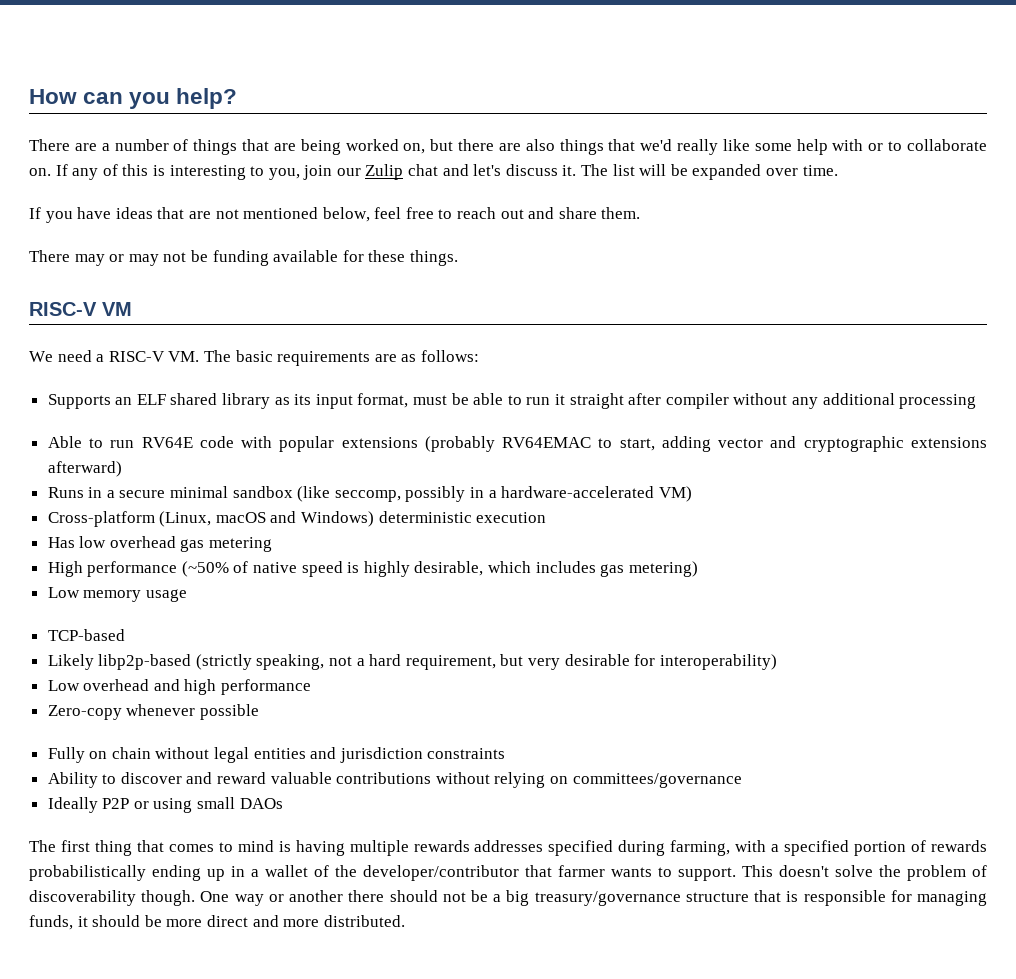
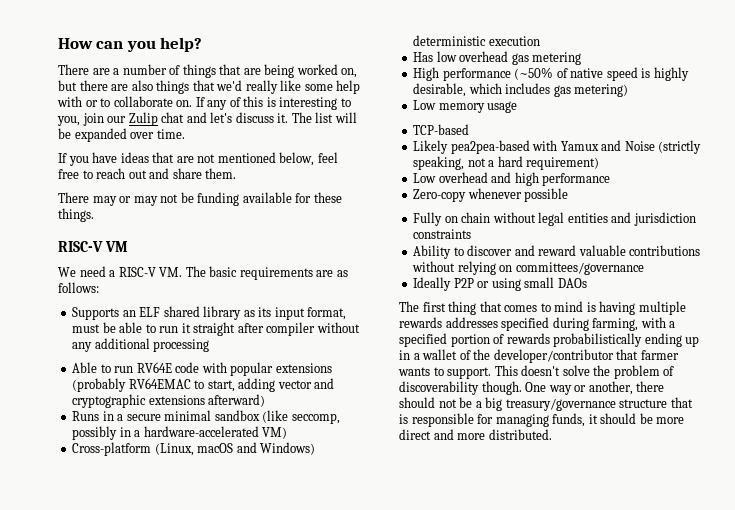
- Likely libp2p-based (strictly speaking, not a hard requirement, but very desirable for interoperability)
+ Likely pea2pea-based with Yamux and Noise (strictly speaking, not a hard requirement)
- One way or another there should not be a big treasury/governance structure that is responsible for managing funds, it should be more direct and more distributed.
+ One way or another, there should not be a big treasury/governance structure that is responsible for managing funds, it should be more direct and more distributed.

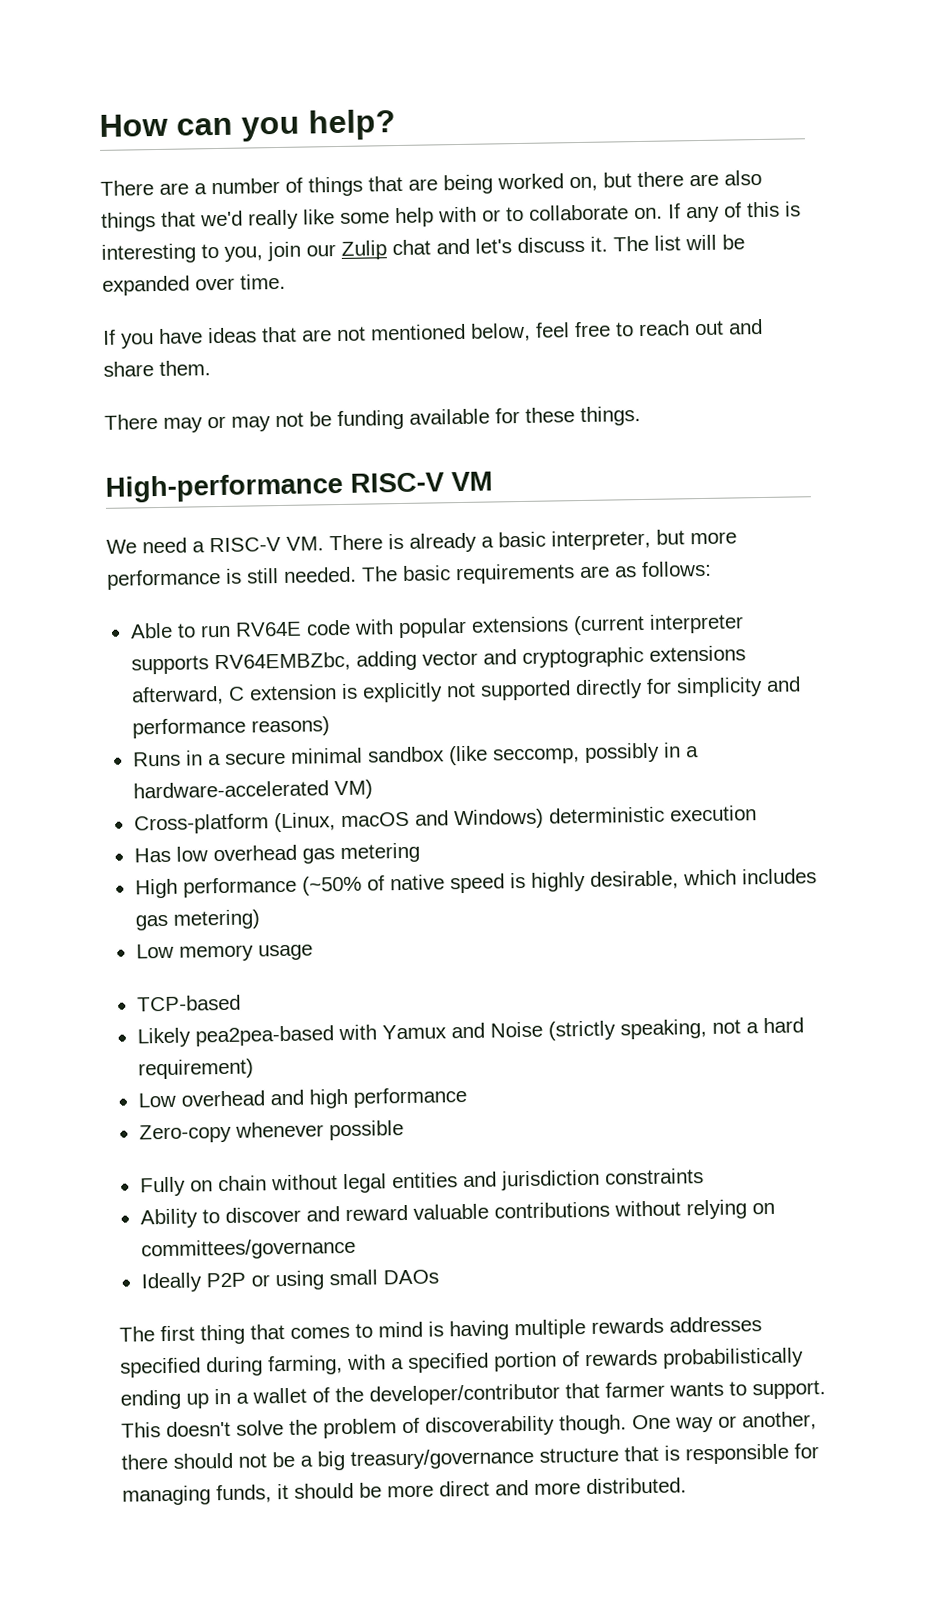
- RISC-V VM
+ High-performance RISC-V VM
- We need a RISC-V VM. The basic requirements are as follows:
+ We need a RISC-V VM. There is already a basic interpreter, but more performance is still needed. The basic requirements are as follows:
- Supports an ELF shared library as its input format, must be able to run it straight after compiler without any additional processing
- Able to run RV64E code with popular extensions (probably RV64EMAC to start, adding vector and cryptographic extensions afterward)
+ Able to run RV64E code with popular extensions (current interpreter supports RV64EMBZbc, adding vector and cryptographic extensions afterward, C extension is explicitly not supported directly for simplicity and performance reasons)

